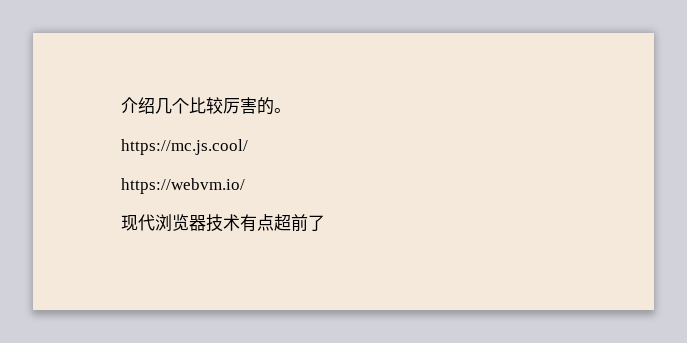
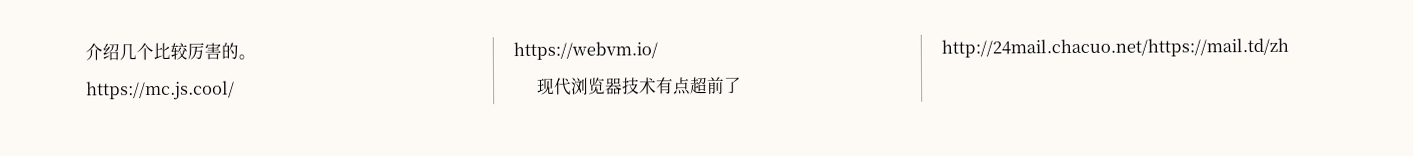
- 现代浏览器技术有点超前了
+ 现代浏览器技术有点超前了http://24mail.chacuo.net/https://mail.td/zh

